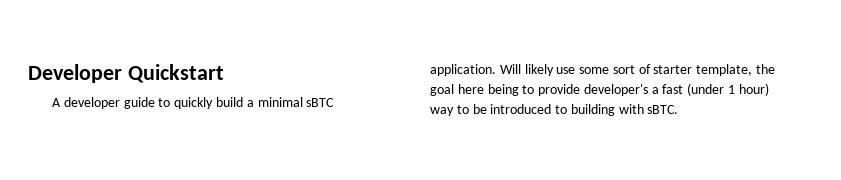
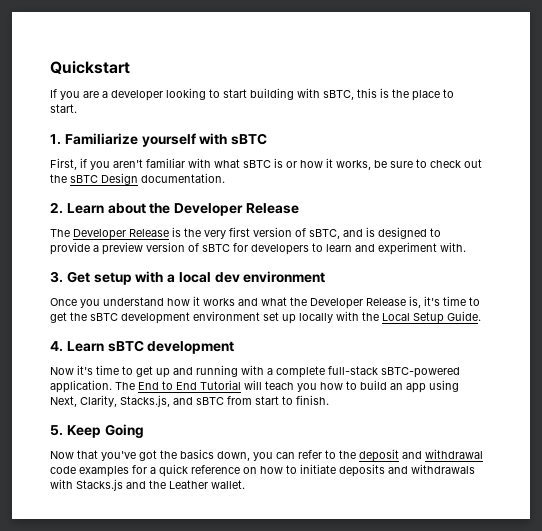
- Developer Quickstart
+ Quickstart
- A developer guide to quickly build a minimal sBTC application. Will likely use some sort of starter template, the goal here being to provide developer's a fast (under 1 hour) way to be introduced to building with sBTC.
+ If you are a developer looking to start building with sBTC, this is the place to start.
+ 1. Familiarize yourself with sBTC
+ First, if you aren't familiar with what sBTC is or how it works, be sure to check out the sBTC Design documentation.
+ 2. Learn about the Developer Release
+ The Developer Release is the very first version of sBTC, and is designed to provide a preview version of sBTC for developers to learn and experiment with.
+ 3. Get setup with a local dev environment
+ Once you understand how it works and what the Developer Release is, it's time to get the sBTC development environment set up locally with the Local Setup Guide.
+ 4. Learn sBTC development
+ Now it's time to get up and running with a complete full-stack sBTC-powered application. The End to End Tutorial will teach you how to build an app using Next, Clarity, Stacks.js, and sBTC from start to finish.
+ 5. Keep Going
+ Now that you've got the basics down, you can refer to the deposit and withdrawal code examples for a quick reference on how to initiate deposits and withdrawals with Stacks.js and the Leather wallet.

